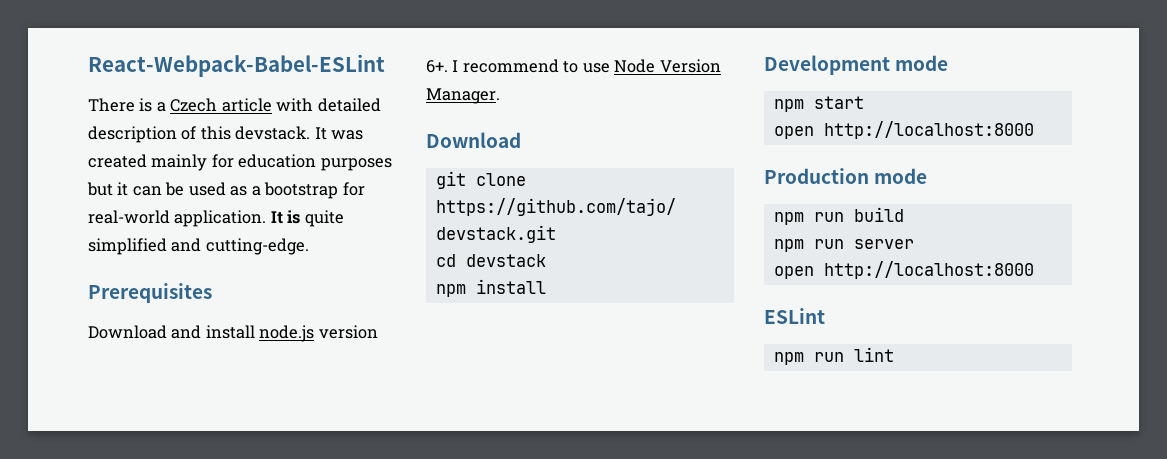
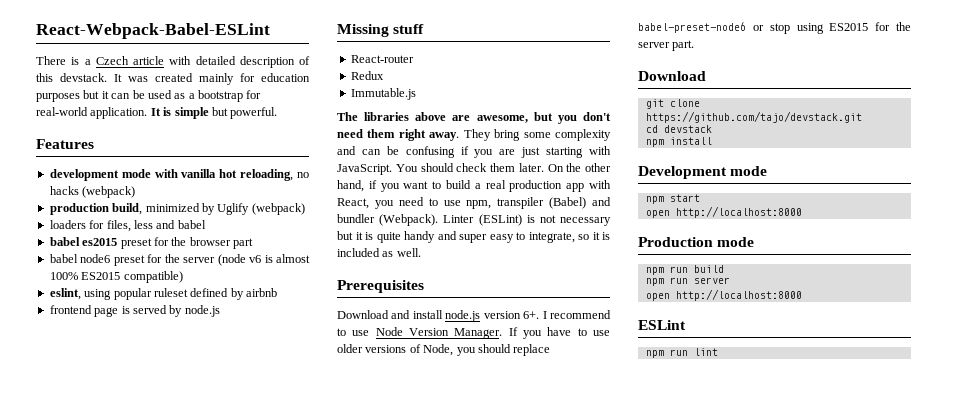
- It is quite simplified and cutting-edge.
+ It is simple but powerful.
+ Features
+ development mode with vanilla hot reloading, no hacks (webpack)
+ production build, minimized by Uglify (webpack)
+ loaders for files, less and babel
+ babel es2015 preset for the browser part
+ babel node6 preset for the server (node v6 is almost 100% ES2015 compatible)
+ eslint, using popular ruleset defined by airbnb
+ frontend page is served by node.js
+ Missing stuff
+ React-router
+ Redux
+ Immutable.js
+ The libraries above are awesome, but you don't need them right away. They bring some complexity and can be confusing if you are just starting with JavaScript. You should check them later. On the other hand, if you want to build a real production app with React, you need to use npm, transpiler (Babel) and bundler (Webpack). Linter (ESLint) is not necessary but it is quite handy and super easy to integrate, so it is included as well.
+ If you have to use older versions of Node, you should replace babel-preset-node6 or stop using ES2015 for the server part.

